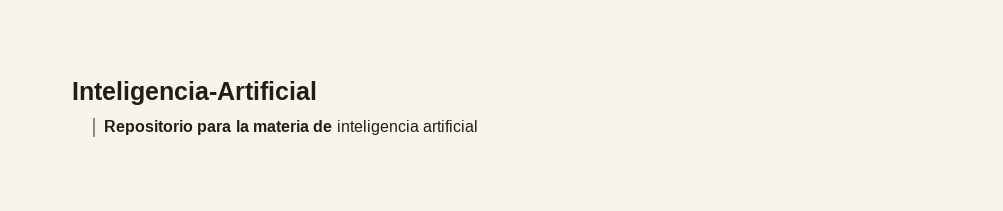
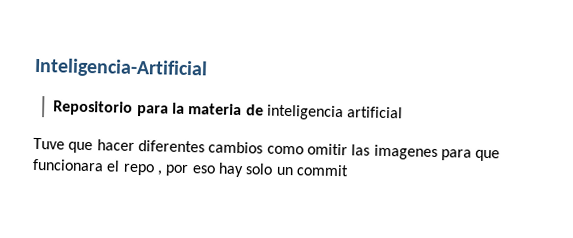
+ Tuve que hacer diferentes cambios como omitir las imagenes para que funcionara el repo , por eso hay solo un commit

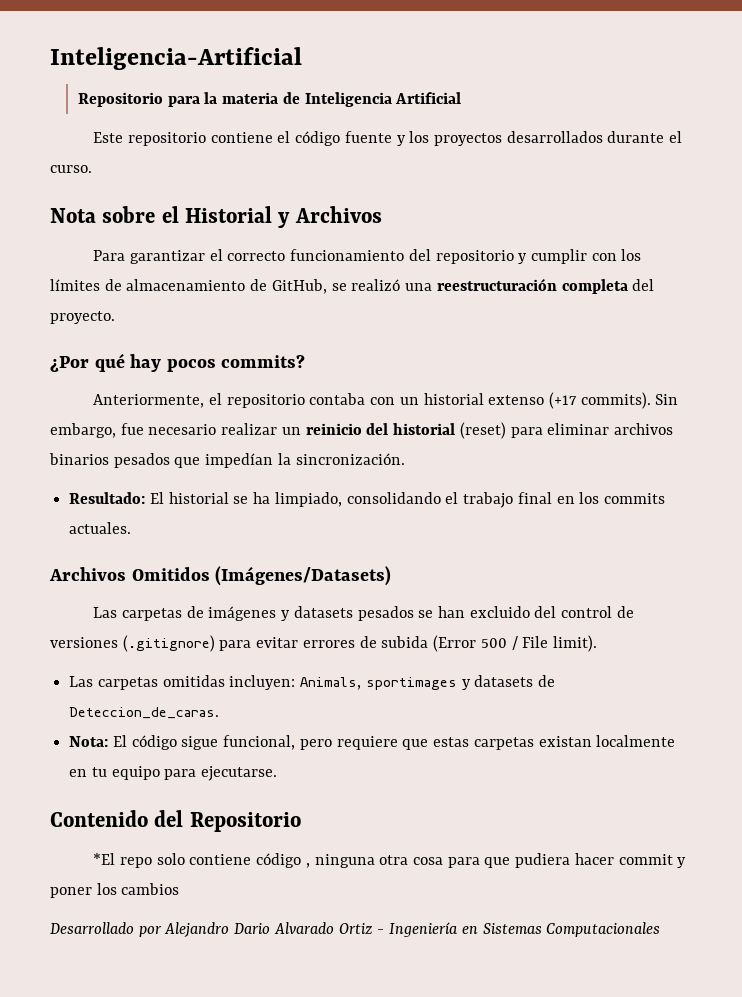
- Repositorio para la materia de inteligencia artificial
- Tuve que hacer diferentes cambios como omitir las imagenes para que funcionara el repo , por eso hay solo un commit
+ Repositorio para la materia de Inteligencia Artificial
+ Este repositorio contiene el código fuente y los proyectos desarrollados durante el curso.
+ Nota sobre el Historial y Archivos
+ Para garantizar el correcto funcionamiento del repositorio y cumplir con los límites de almacenamiento de GitHub, se realizó una reestructuración completa del proyecto.
+ ¿Por qué hay pocos commits?
+ Anteriormente, el repositorio contaba con un historial extenso (+17 commits). Sin embargo, fue necesario realizar un reinicio del historial (reset) para eliminar archivos binarios pesados que impedían la sincronización.
+ Resultado: El historial se ha limpiado, consolidando el trabajo final en los commits actuales.
+ Archivos Omitidos (Imágenes/Datasets)
+ Las carpetas de imágenes y datasets pesados se han excluido del control de versiones (.gitignore) para evitar errores de subida (Error 500 / File limit).
+ Las carpetas omitidas incluyen: Animals, sportimages y datasets de Deteccion_de_caras.
+ Nota: El código sigue funcional, pero requiere que estas carpetas existan localmente en tu equipo para ejecutarse.
+ Contenido del Repositorio
+ *El repo solo contiene código , ninguna otra cosa para que pudiera hacer commit y poner los cambios
+ Desarrollado por Alejandro Dario Alvarado Ortiz - Ingeniería en Sistemas Computacionales

